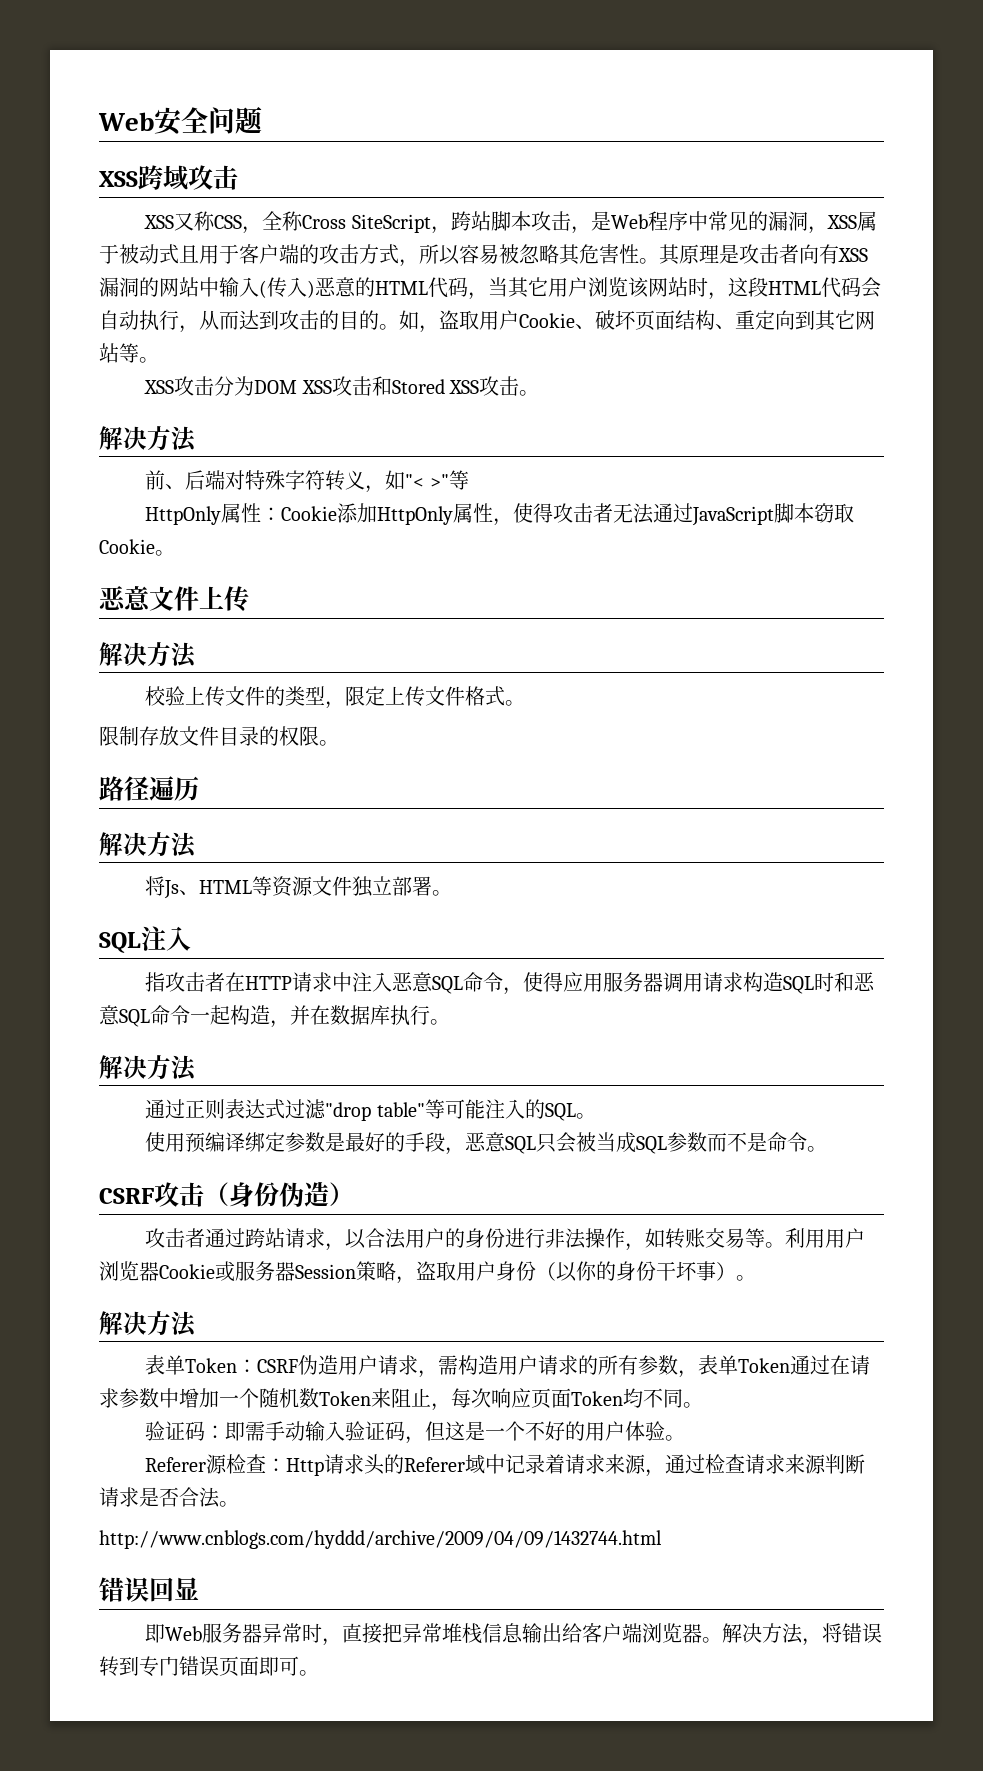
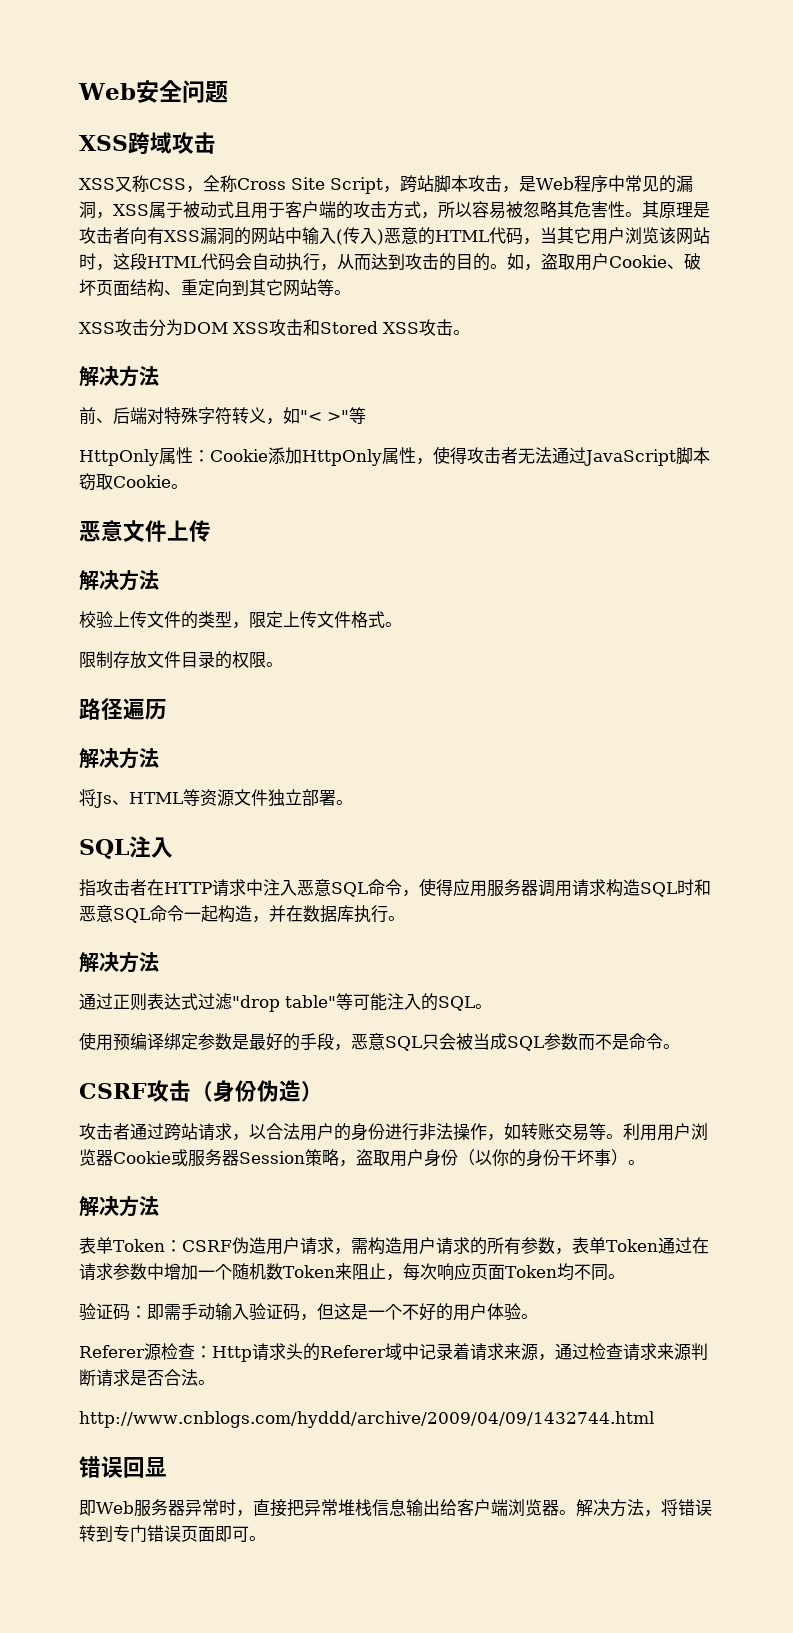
- XSS又称CSS，全称Cross SiteScript，跨站脚本攻击，是Web程序中常见的漏洞，XSS属于被动式且用于客户端的攻击方式，所以容易被忽略其危害性。
+ XSS又称CSS，全称Cross Site Script，跨站脚本攻击，是Web程序中常见的漏洞，XSS属于被动式且用于客户端的攻击方式，所以容易被忽略其危害性。

